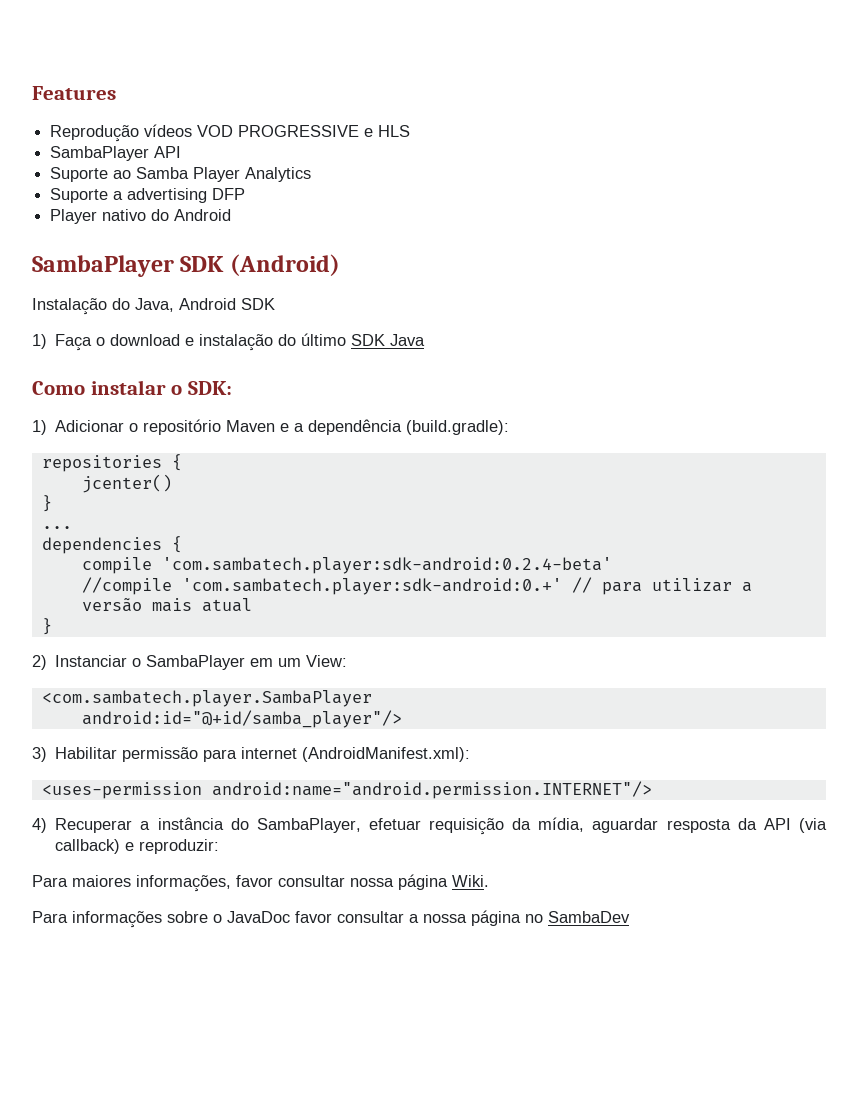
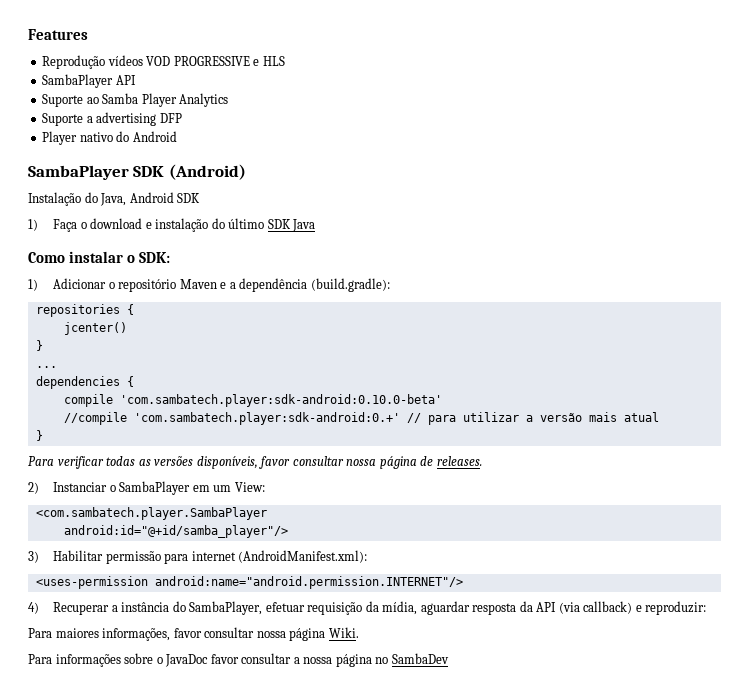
- compile 'com.sambatech.player:sdk-android:0.2.4-beta'
+ compile 'com.sambatech.player:sdk-android:0.10.0-beta'
+ Para verificar todas as versões disponíveis, favor consultar nossa página de releases.

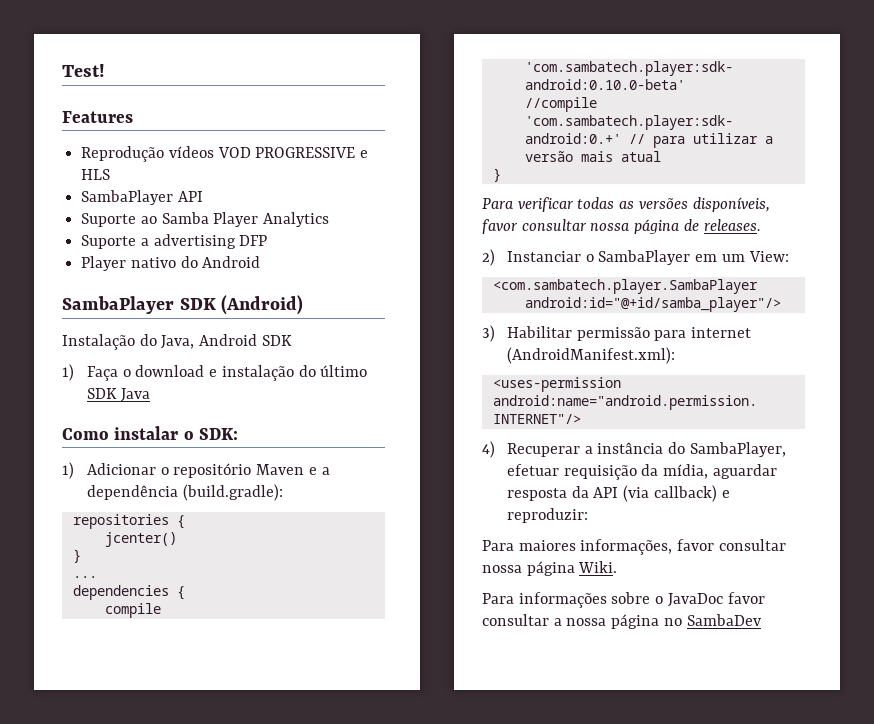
+ Test!

